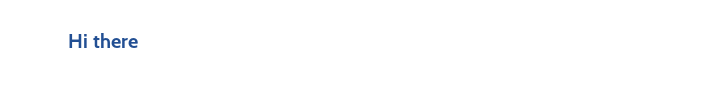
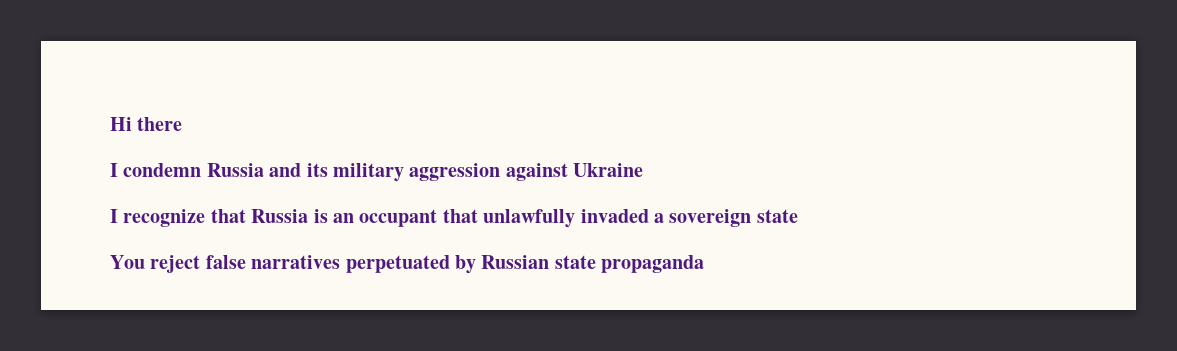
+ I condemn Russia and its military aggression against Ukraine
+ I recognize that Russia is an occupant that unlawfully invaded a sovereign state
+ You reject false narratives perpetuated by Russian state propaganda

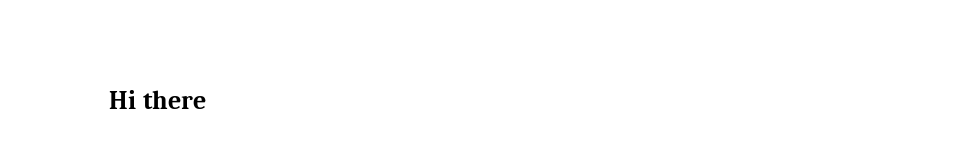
- I condemn Russia and its military aggression against Ukraine
- I recognize that Russia is an occupant that unlawfully invaded a sovereign state
- You reject false narratives perpetuated by Russian state propaganda

